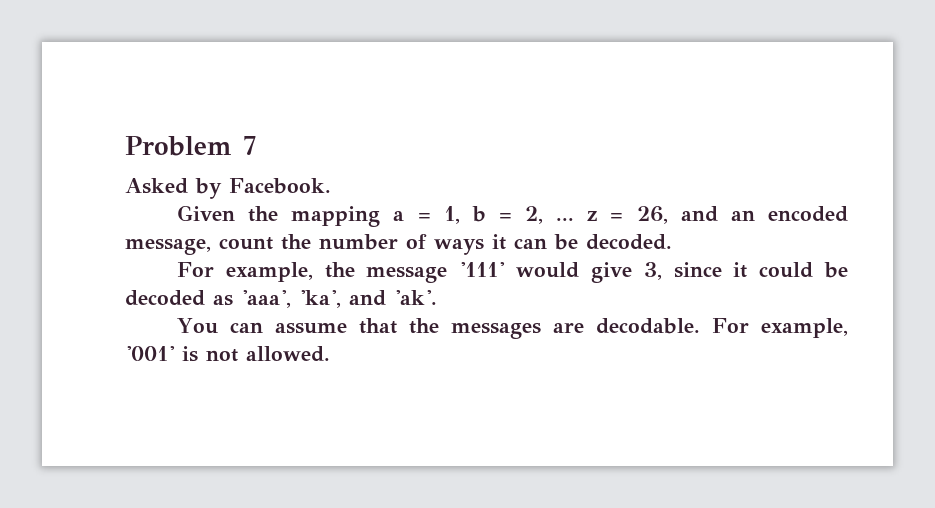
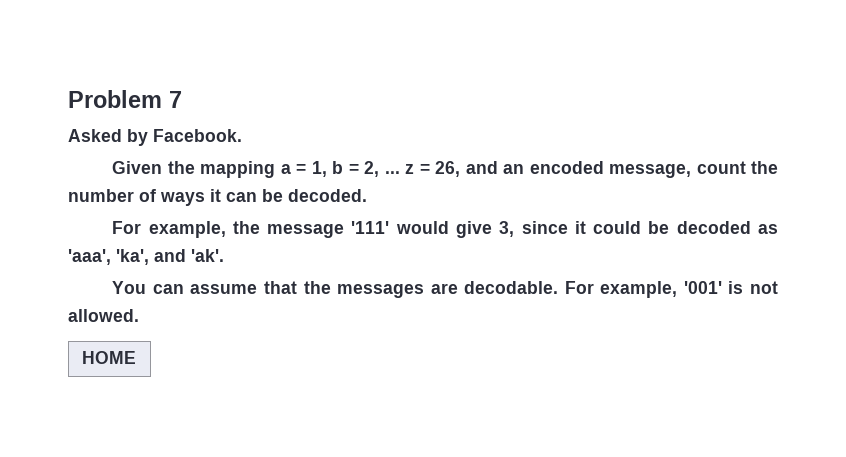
+ HOME

